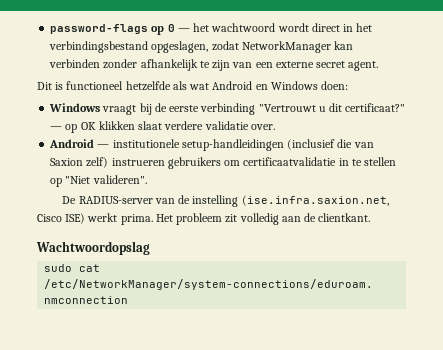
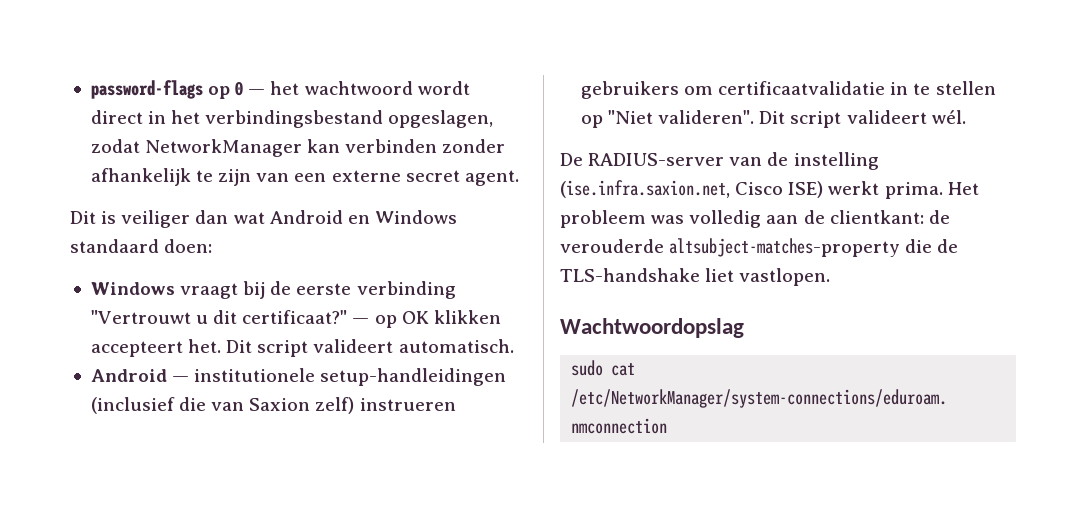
- Dit is functioneel hetzelfde als wat Android en Windows doen:
+ Dit is veiliger dan wat Android en Windows standaard doen:
- — op OK klikken slaat verdere validatie over.
+ — op OK klikken accepteert het. Dit script valideert automatisch.
+ Dit script valideert wél.
- Het probleem zit volledig aan de clientkant.
+ Het probleem was volledig aan de clientkant: de verouderde altsubject-matches-property die de TLS-handshake liet vastlopen.

